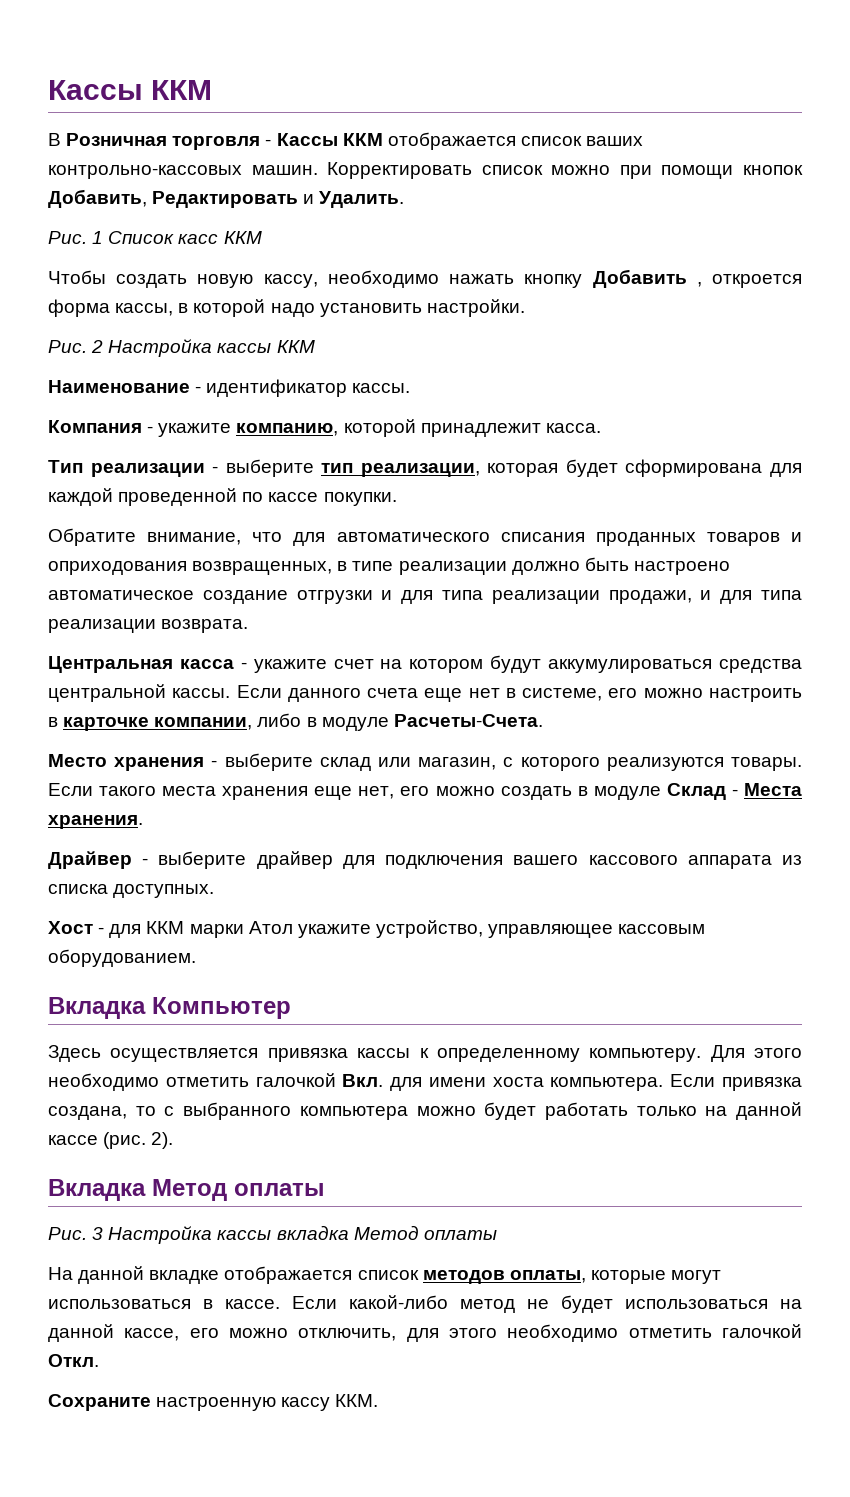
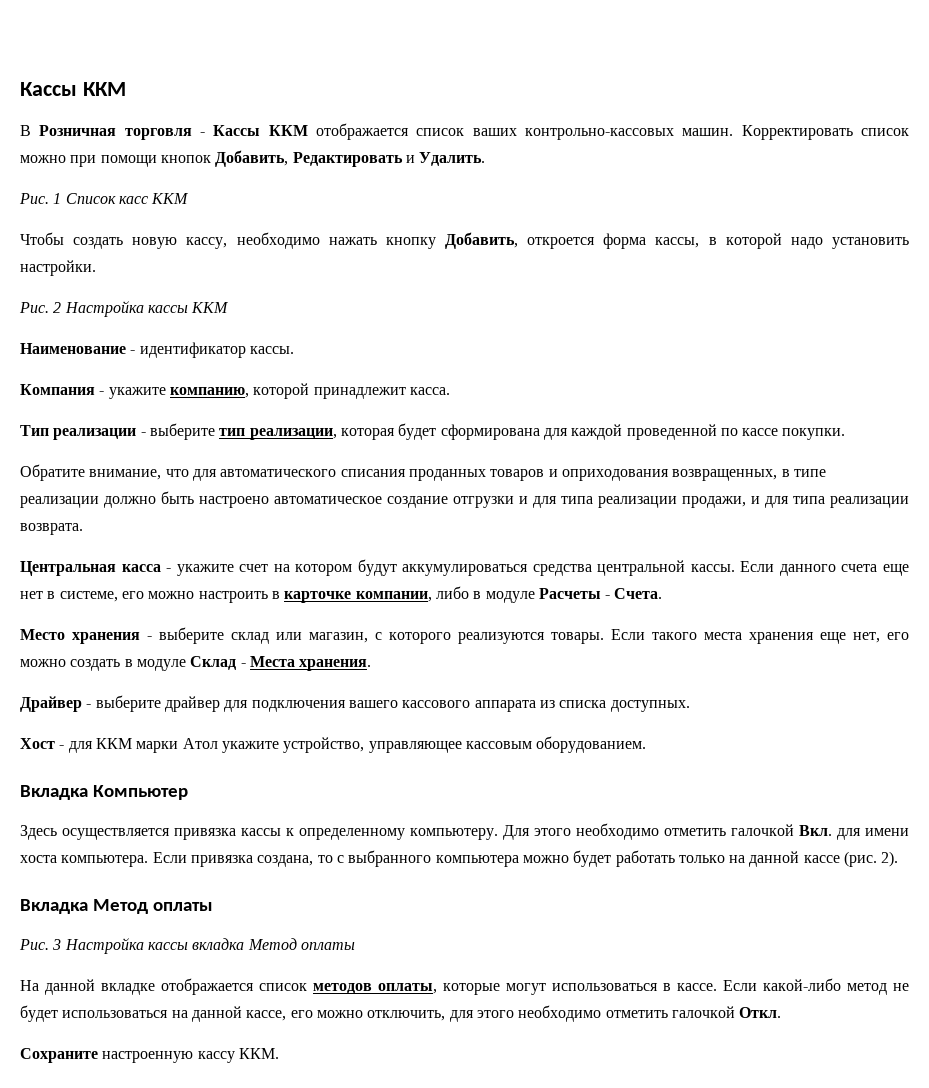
- Чтобы создать новую кассу, необходимо нажать кнопку Добавить , откроется форма кассы, в которой надо установить настройки.
+ Чтобы создать новую кассу, необходимо нажать кнопку Добавить, откроется форма кассы, в которой надо установить настройки.
- Если данного счета еще нет в системе, его можно настроить в карточке компании, либо в модуле Расчеты-Счета.
+ Если данного счета еще нет в системе, его можно настроить в карточке компании, либо в модуле Расчеты - Счета.

